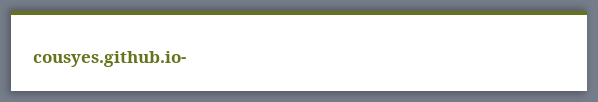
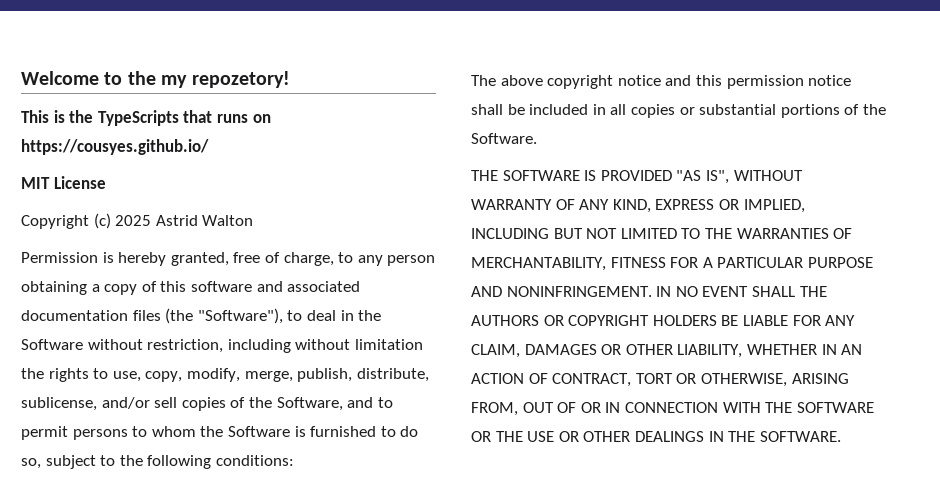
- cousyes.github.io-
+ Welcome to the my repozetory!
+ This is the TypeScripts that runs on https://cousyes.github.io/
+ MIT License
+ Copyright (c) 2025 Astrid Walton
+ Permission is hereby granted, free of charge, to any person obtaining a copy of this software and associated documentation files (the "Software"), to deal in the Software without restriction, including without limitation the rights to use, copy, modify, merge, publish, distribute, sublicense, and/or sell copies of the Software, and to permit persons to whom the Software is furnished to do so, subject to the following conditions:
+ The above copyright notice and this permission notice shall be included in all copies or substantial portions of the Software.
+ THE SOFTWARE IS PROVIDED "AS IS", WITHOUT WARRANTY OF ANY KIND, EXPRESS OR IMPLIED, INCLUDING BUT NOT LIMITED TO THE WARRANTIES OF MERCHANTABILITY, FITNESS FOR A PARTICULAR PURPOSE AND NONINFRINGEMENT. IN NO EVENT SHALL THE AUTHORS OR COPYRIGHT HOLDERS BE LIABLE FOR ANY CLAIM, DAMAGES OR OTHER LIABILITY, WHETHER IN AN ACTION OF CONTRACT, TORT OR OTHERWISE, ARISING FROM, OUT OF OR IN CONNECTION WITH THE SOFTWARE OR THE USE OR OTHER DEALINGS IN THE SOFTWARE.

